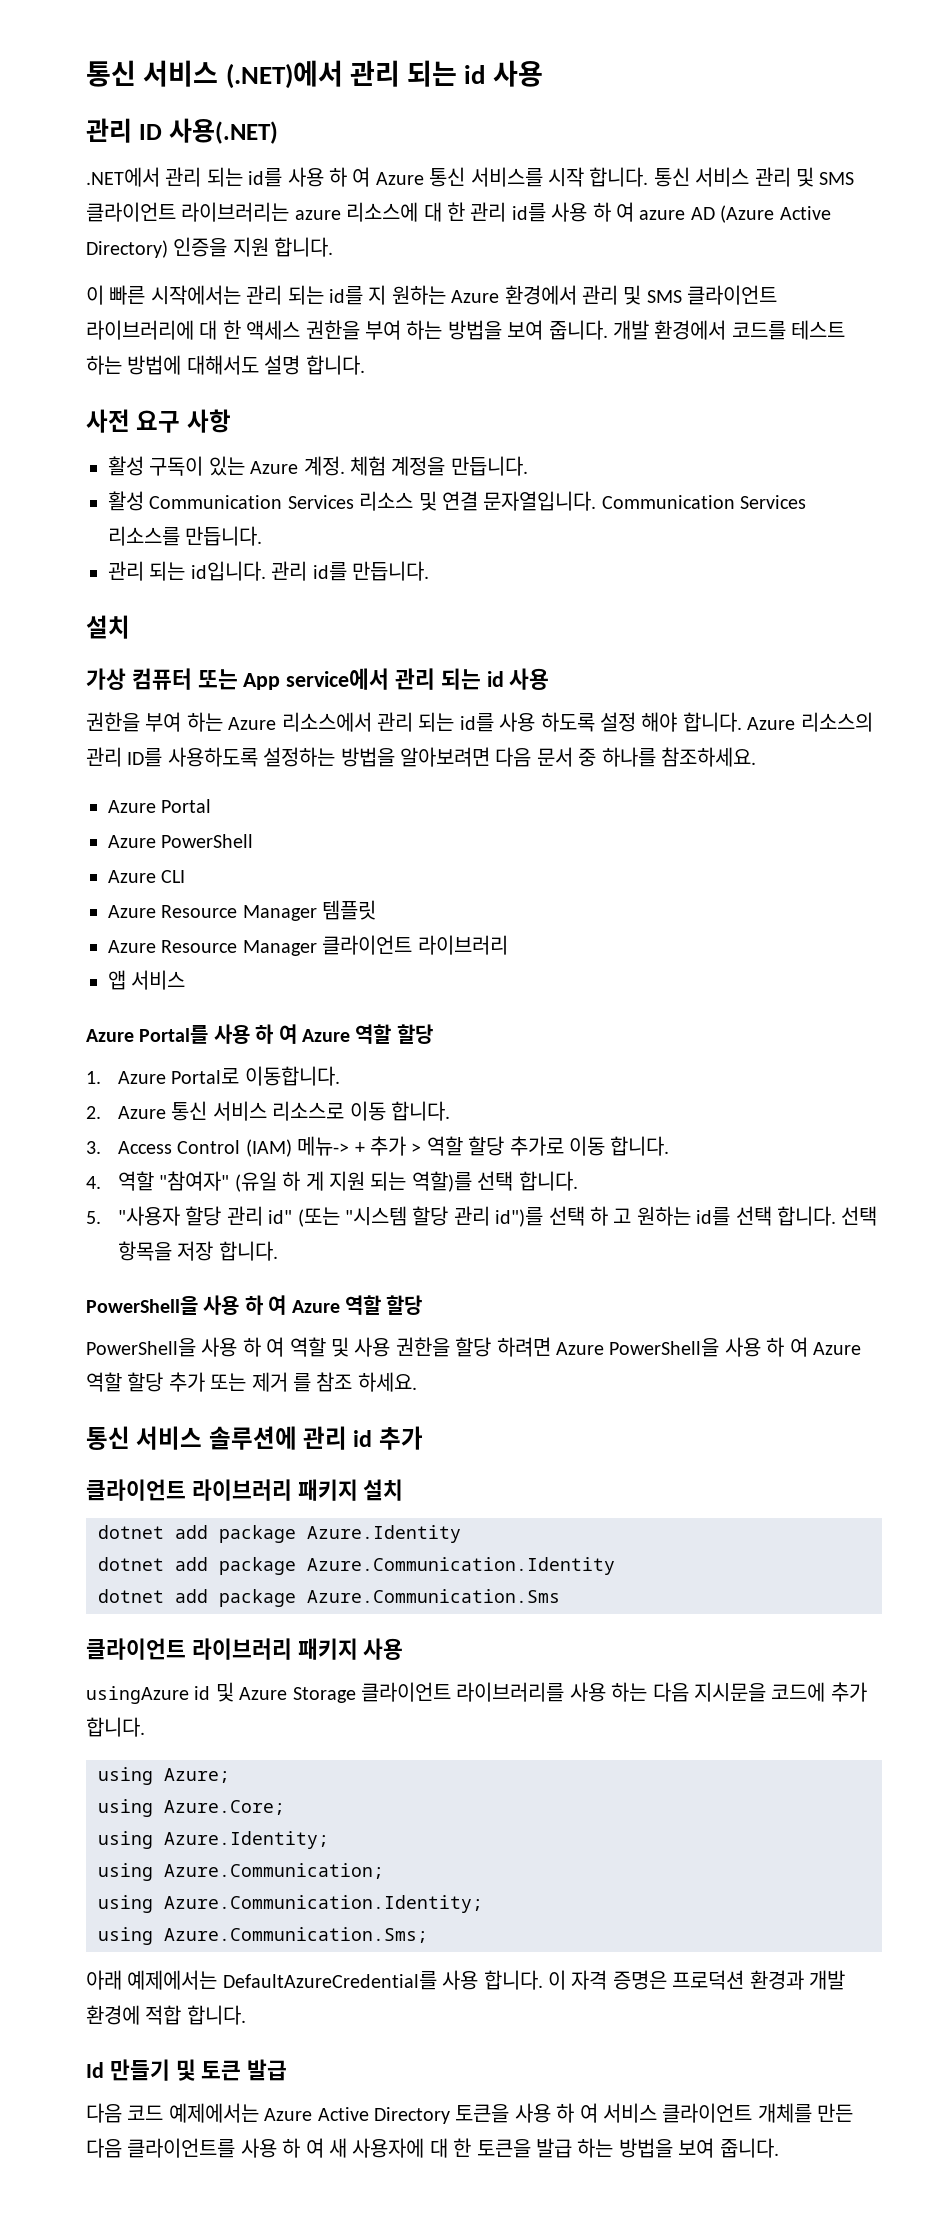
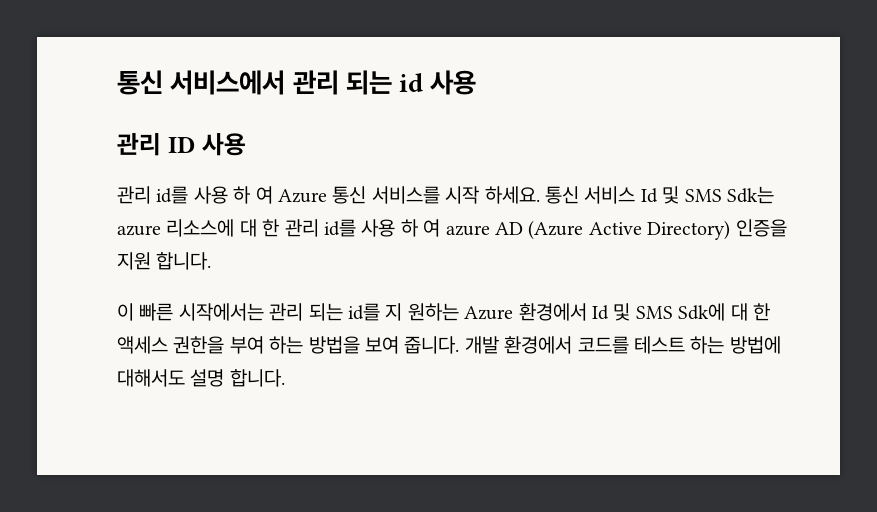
- 통신 서비스 (.NET)에서 관리 되는 id 사용
+ 통신 서비스에서 관리 되는 id 사용
- 관리 ID 사용(.NET)
- .NET에서 관리 되는 id를 사용 하 여 Azure 통신 서비스를 시작 합니다. 통신 서비스 관리 및 SMS 클라이언트 라이브러리는 azure 리소스에 대 한 관리 id를 사용 하 여 azure AD (Azure Active Directory) 인증을 지원 합니다.
+ 관리 ID 사용
+ 관리 id를 사용 하 여 Azure 통신 서비스를 시작 하세요. 통신 서비스 Id 및 SMS Sdk는 azure 리소스에 대 한 관리 id를 사용 하 여 azure AD (Azure Active Directory) 인증을 지원 합니다.
- 이 빠른 시작에서는 관리 되는 id를 지 원하는 Azure 환경에서 관리 및 SMS 클라이언트 라이브러리에 대 한 액세스 권한을 부여 하는 방법을 보여 줍니다.
+ 이 빠른 시작에서는 관리 되는 id를 지 원하는 Azure 환경에서 Id 및 SMS Sdk에 대 한 액세스 권한을 부여 하는 방법을 보여 줍니다.
- 사전 요구 사항
- 활성 구독이 있는 Azure 계정. 체험 계정을 만듭니다.
- 활성 Communication Services 리소스 및 연결 문자열입니다. Communication Services 리소스를 만듭니다.
- 관리 되는 id입니다. 관리 id를 만듭니다.
- 설치
- 가상 컴퓨터 또는 App service에서 관리 되는 id 사용
- 권한을 부여 하는 Azure 리소스에서 관리 되는 id를 사용 하도록 설정 해야 합니다. Azure 리소스의 관리 ID를 사용하도록 설정하는 방법을 알아보려면 다음 문서 중 하나를 참조하세요.
- Azure Portal
- Azure PowerShell
- Azure CLI
- Azure Resource Manager 템플릿
- Azure Resource Manager 클라이언트 라이브러리
- 앱 서비스
- Azure Portal를 사용 하 여 Azure 역할 할당
- 1. Azure Portal로 이동합니다.
- 2. Azure 통신 서비스 리소스로 이동 합니다.
- 3. Access Control (IAM) 메뉴-> + 추가 > 역할 할당 추가로 이동 합니다.
- 4. 역할 "참여자" (유일 하 게 지원 되는 역할)를 선택 합니다.
- 5. "사용자 할당 관리 id" (또는 "시스템 할당 관리 id")를 선택 하 고 원하는 id를 선택 합니다. 선택 항목을 저장 합니다.
- PowerShell을 사용 하 여 Azure 역할 할당
- PowerShell을 사용 하 여 역할 및 사용 권한을 할당 하려면 Azure PowerShell을 사용 하 여 Azure 역할 할당 추가 또는 제거 를 참조 하세요.
- 통신 서비스 솔루션에 관리 id 추가
- 클라이언트 라이브러리 패키지 설치
- dotnet add package Azure.Identity
- dotnet add package Azure.Communication.Identity
- dotnet add package Azure.Communication.Sms
- 클라이언트 라이브러리 패키지 사용
- usingAzure id 및 Azure Storage 클라이언트 라이브러리를 사용 하는 다음 지시문을 코드에 추가 합니다.
- using Azure;
- using Azure.Core;
- using Azure.Identity;
- using Azure.Communication;
- using Azure.Communication.Identity;
- using Azure.Communication.Sms;
- 아래 예제에서는 DefaultAzureCredential를 사용 합니다. 이 자격 증명은 프로덕션 환경과 개발 환경에 적합 합니다.
- Id 만들기 및 토큰 발급
- 다음 코드 예제에서는 Azure Active Directory 토큰을 사용 하 여 서비스 클라이언트 개체를 만든 다음 클라이언트를 사용 하 여 새 사용자에 대 한 토큰을 발급 하는 방법을 보여 줍니다.

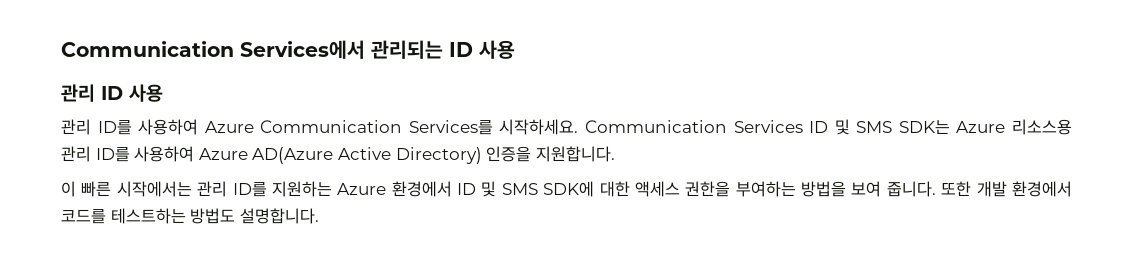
- 통신 서비스에서 관리 되는 id 사용
+ Communication Services에서 관리되는 ID 사용
- 관리 id를 사용 하 여 Azure 통신 서비스를 시작 하세요. 통신 서비스 Id 및 SMS Sdk는 azure 리소스에 대 한 관리 id를 사용 하 여 azure AD (Azure Active Directory) 인증을 지원 합니다.
+ 관리 ID를 사용하여 Azure Communication Services를 시작하세요. Communication Services ID 및 SMS SDK는 Azure 리소스용 관리 ID를 사용하여 Azure AD(Azure Active Directory) 인증을 지원합니다.
- 이 빠른 시작에서는 관리 되는 id를 지 원하는 Azure 환경에서 Id 및 SMS Sdk에 대 한 액세스 권한을 부여 하는 방법을 보여 줍니다.
+ 이 빠른 시작에서는 관리 ID를 지원하는 Azure 환경에서 ID 및 SMS SDK에 대한 액세스 권한을 부여하는 방법을 보여 줍니다.
- 개발 환경에서 코드를 테스트 하는 방법에 대해서도 설명 합니다.
+ 또한 개발 환경에서 코드를 테스트하는 방법도 설명합니다.

